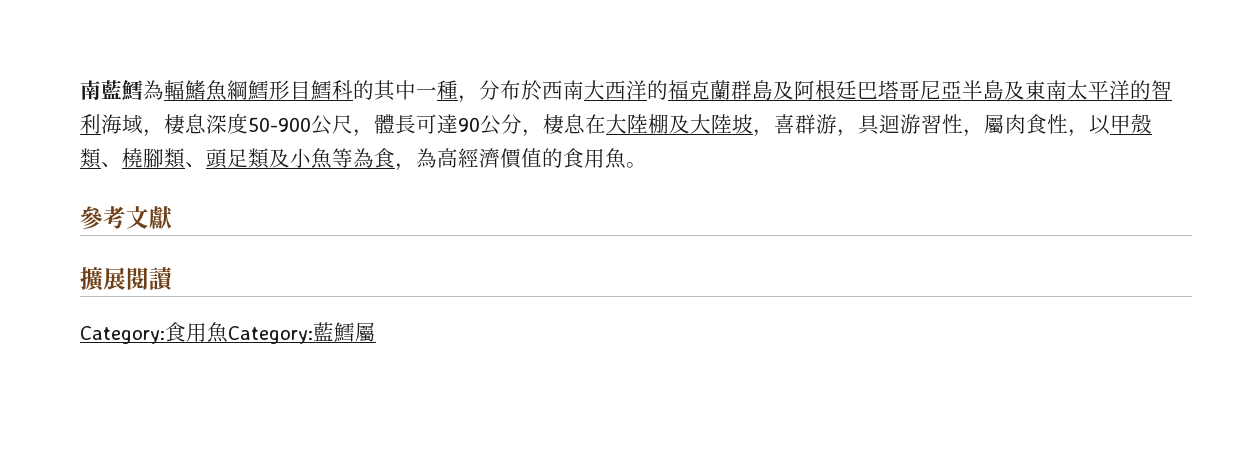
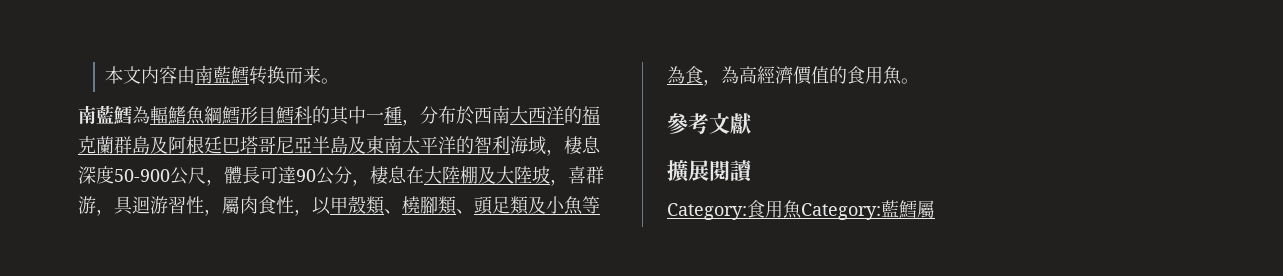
+ 本文内容由南藍鱈转换而来。

